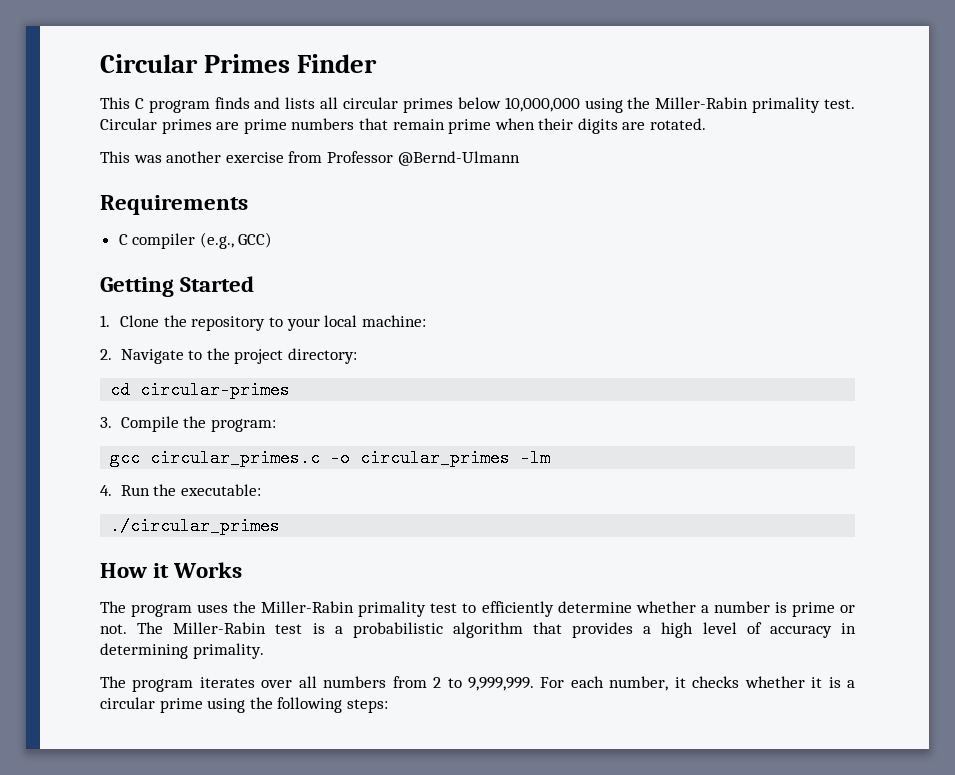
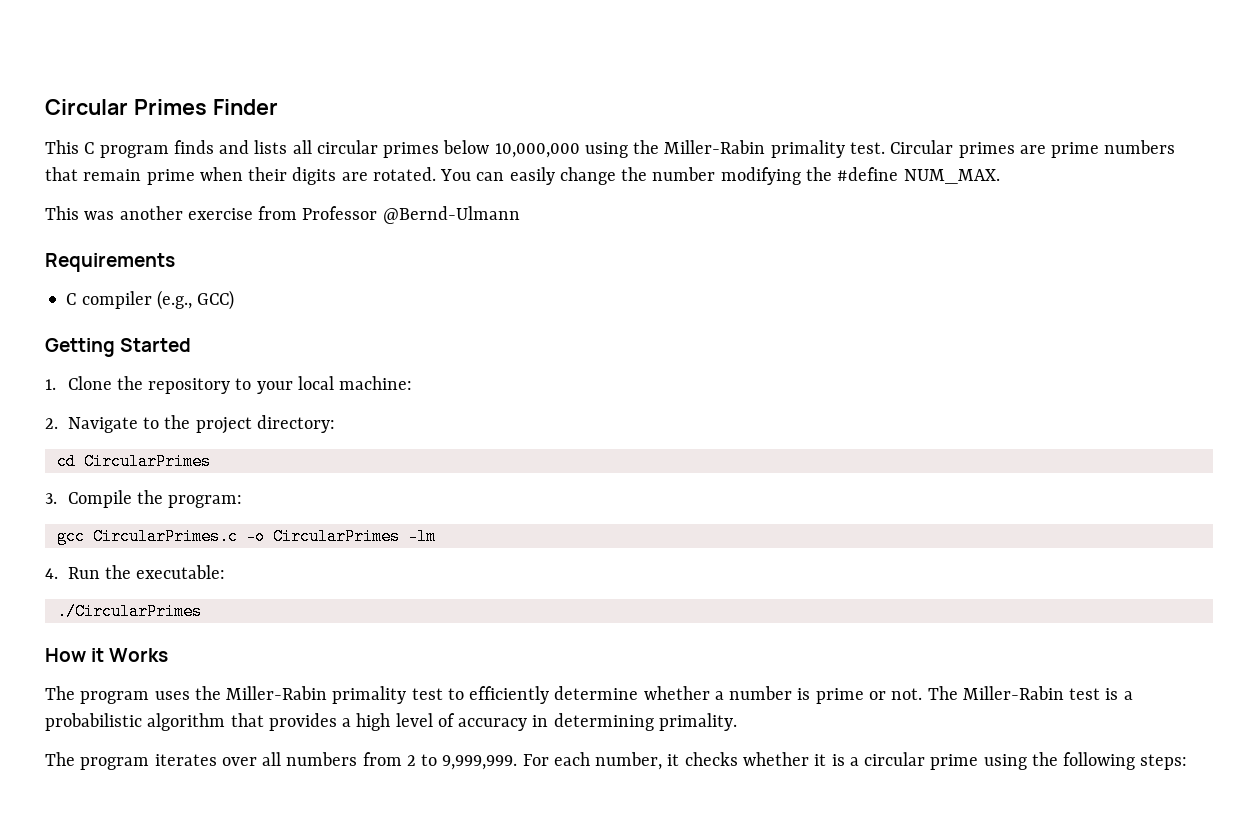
+ You can easily change the number modifying the #define NUM_MAX.
- cd circular-primes
+ cd CircularPrimes
- gcc circular_primes.c -o circular_primes -lm
+ gcc CircularPrimes.c -o CircularPrimes -lm
- ./circular_primes
+ ./CircularPrimes

